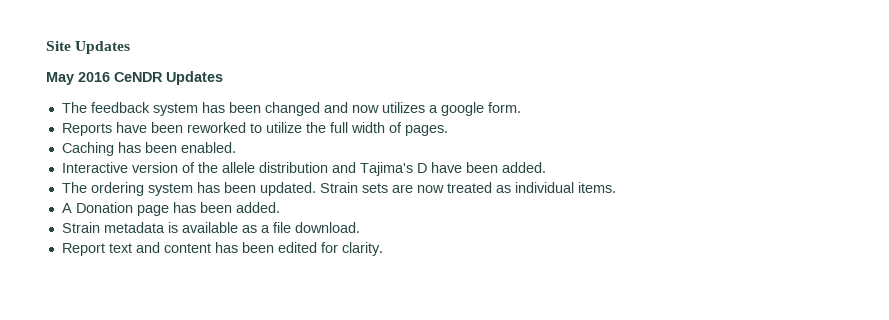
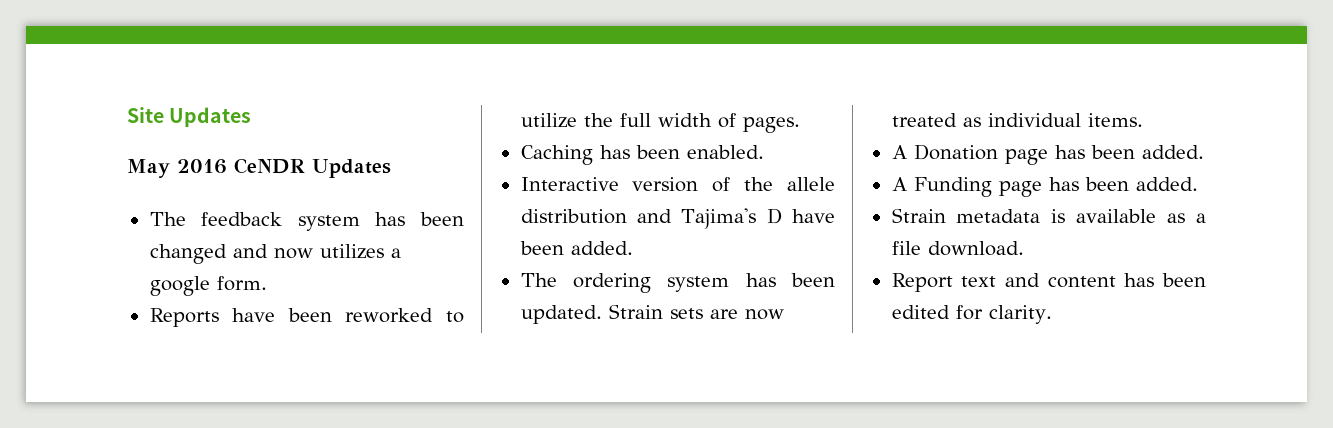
+ A Funding page has been added.

